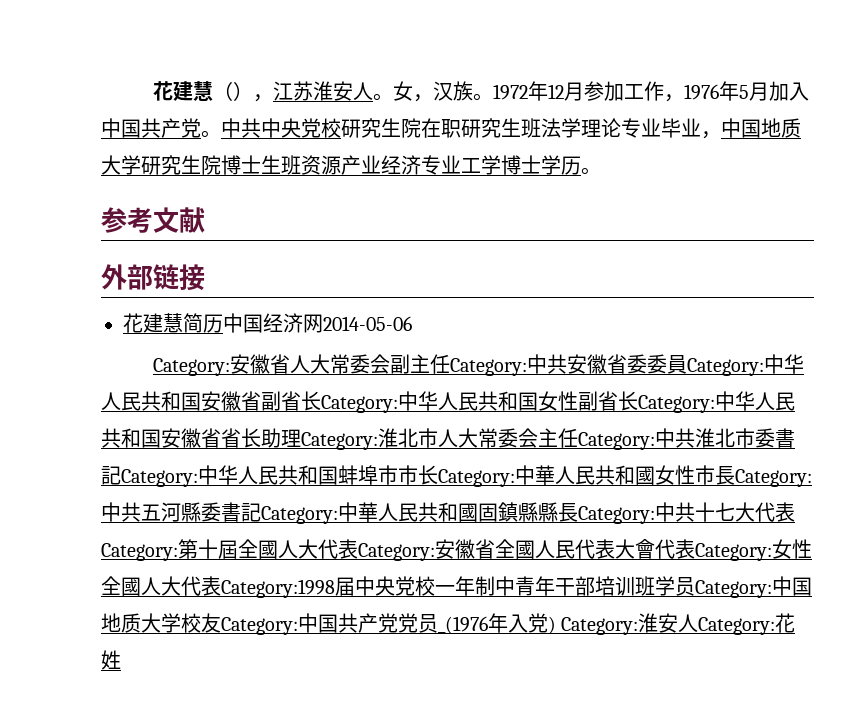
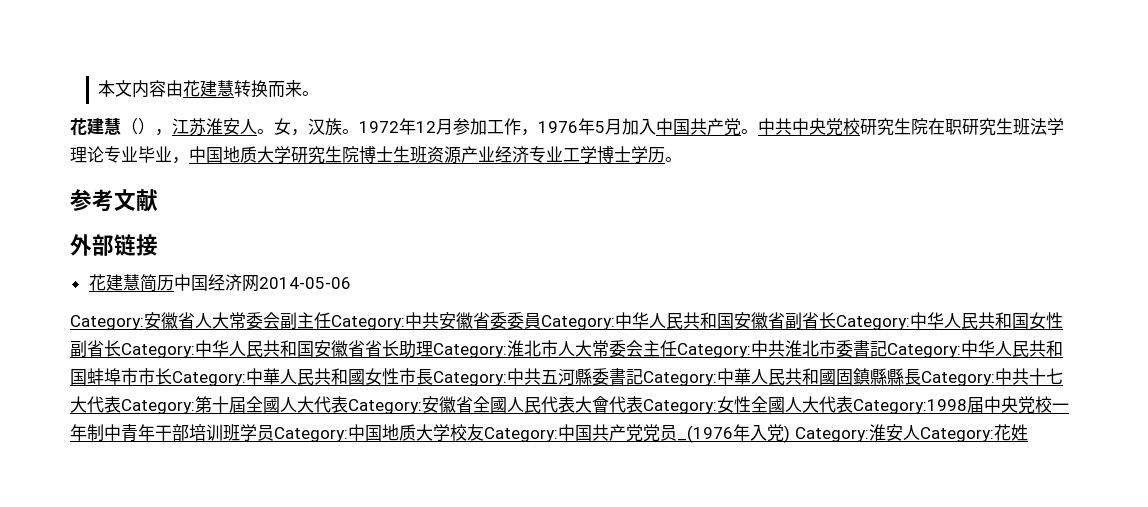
+ 本文内容由花建慧转换而来。

